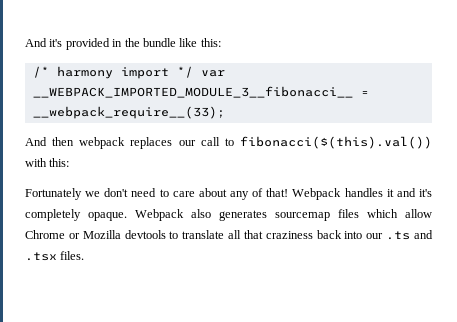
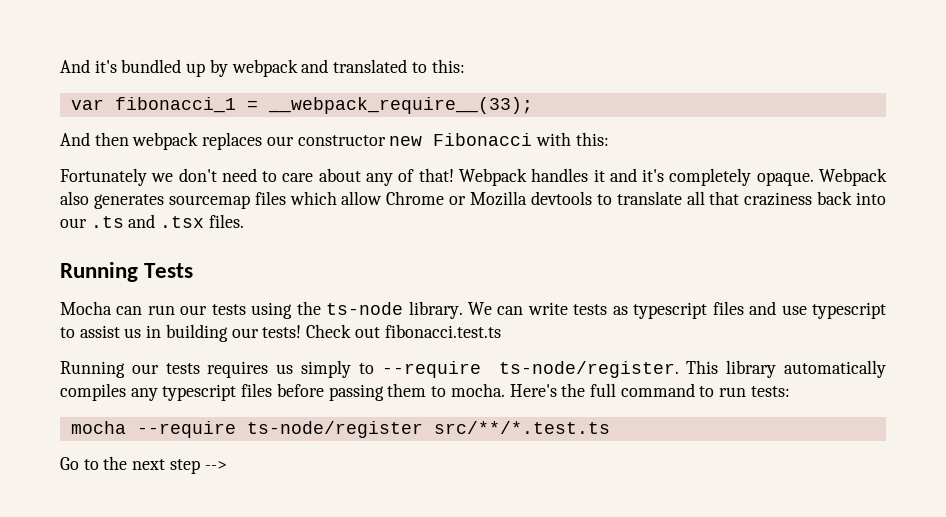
- And it's provided in the bundle like this:
- /* harmony import */ var __WEBPACK_IMPORTED_MODULE_3__fibonacci__ = __webpack_require__(33);
+ And it's bundled up by webpack and translated to this:
+ var fibonacci_1 = __webpack_require__(33);
- And then webpack replaces our call to fibonacci($(this).val()) with this:
+ And then webpack replaces our constructor new Fibonacci with this:
+ Running Tests
+ Mocha can run our tests using the ts-node library. We can write tests as typescript files and use typescript to assist us in building our tests! Check out fibonacci.test.ts
+ Running our tests requires us simply to --require ts-node/register. This library automatically compiles any typescript files before passing them to mocha. Here's the full command to run tests:
+ mocha --require ts-node/register src/**/*.test.ts
+ Go to the next step -->

